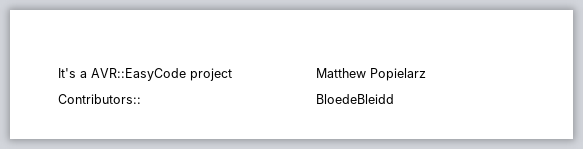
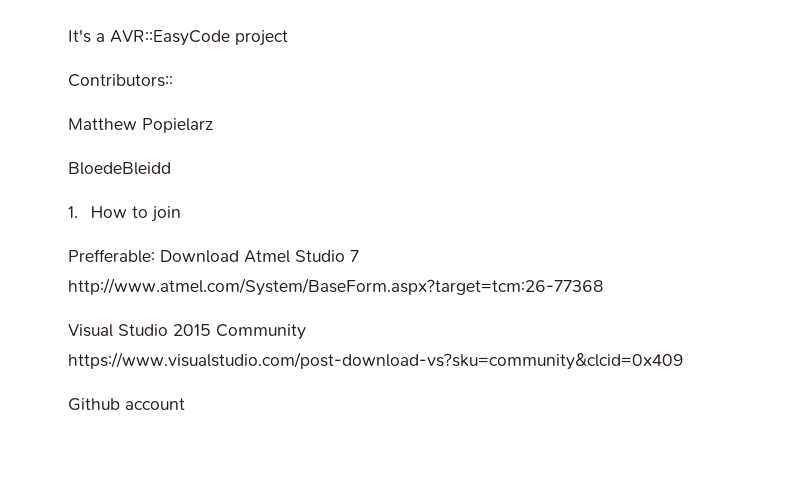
+ 1. How to join
+ Prefferable: Download Atmel Studio 7 http://www.atmel.com/System/BaseForm.aspx?target=tcm:26-77368
+ Visual Studio 2015 Community https://www.visualstudio.com/post-download-vs?sku=community&clcid=0x409
+ Github account

